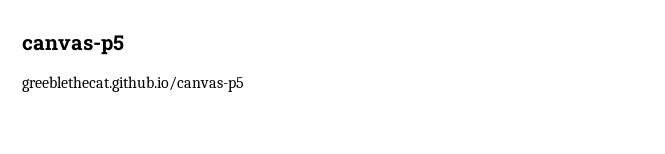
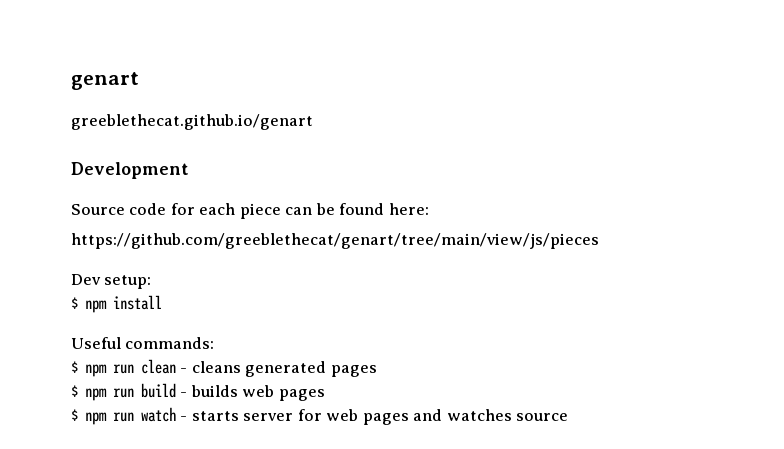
- canvas-p5
- greeblethecat.github.io/canvas-p5
+ genart
+ greeblethecat.github.io/genart
+ Development
+ Source code for each piece can be found here:
+ https://github.com/greeblethecat/genart/tree/main/view/js/pieces
+ Dev setup:
+ $ npm install
+ Useful commands:
+ $ npm run clean - cleans generated pages
+ $ npm run build - builds web pages
+ $ npm run watch - starts server for web pages and watches source

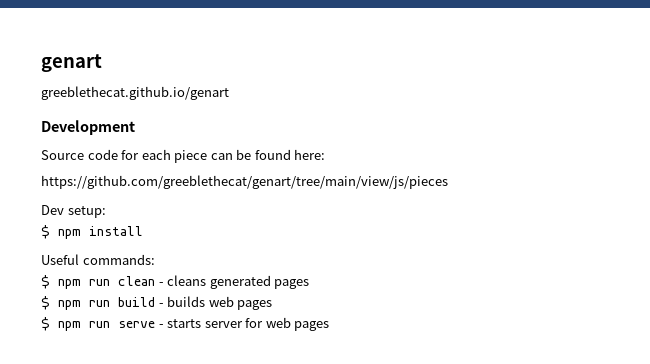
- $ npm run watch - starts server for web pages and watches source
+ $ npm run serve - starts server for web pages

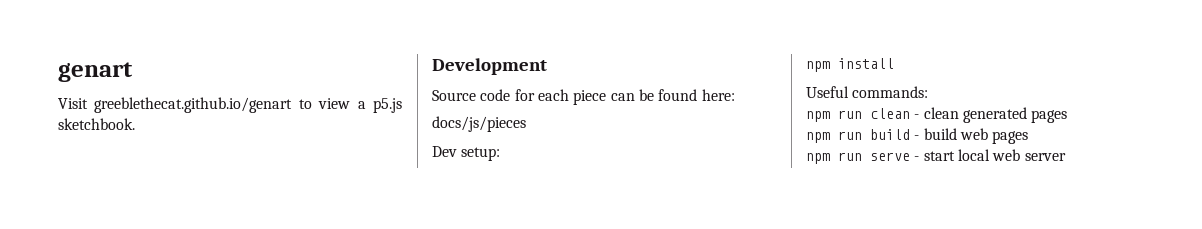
- greeblethecat.github.io/genart
+ Visit greeblethecat.github.io/genart to view a p5.js sketchbook.
- https://github.com/greeblethecat/genart/tree/main/view/js/pieces
+ docs/js/pieces
- $ npm install
+ npm install
- $ npm run clean - cleans generated pages
+ npm run clean - clean generated pages
- $ npm run build - builds web pages
+ npm run build - build web pages
- $ npm run serve - starts server for web pages
+ npm run serve - start local web server

